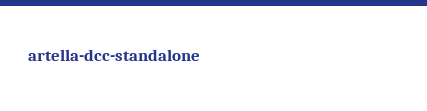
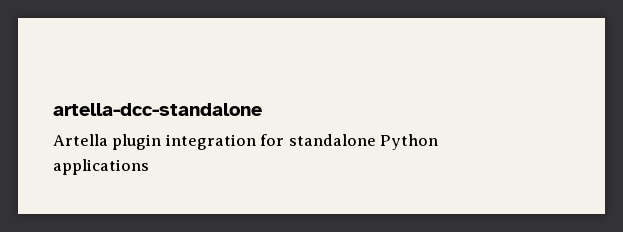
+ Artella plugin integration for standalone Python applications

